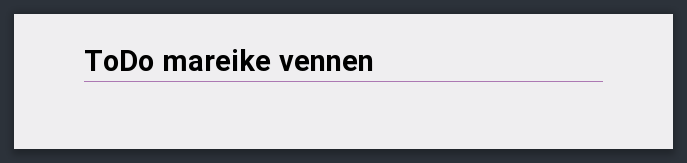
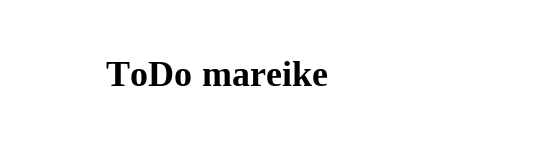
- ToDo mareike vennen
+ ToDo mareike

